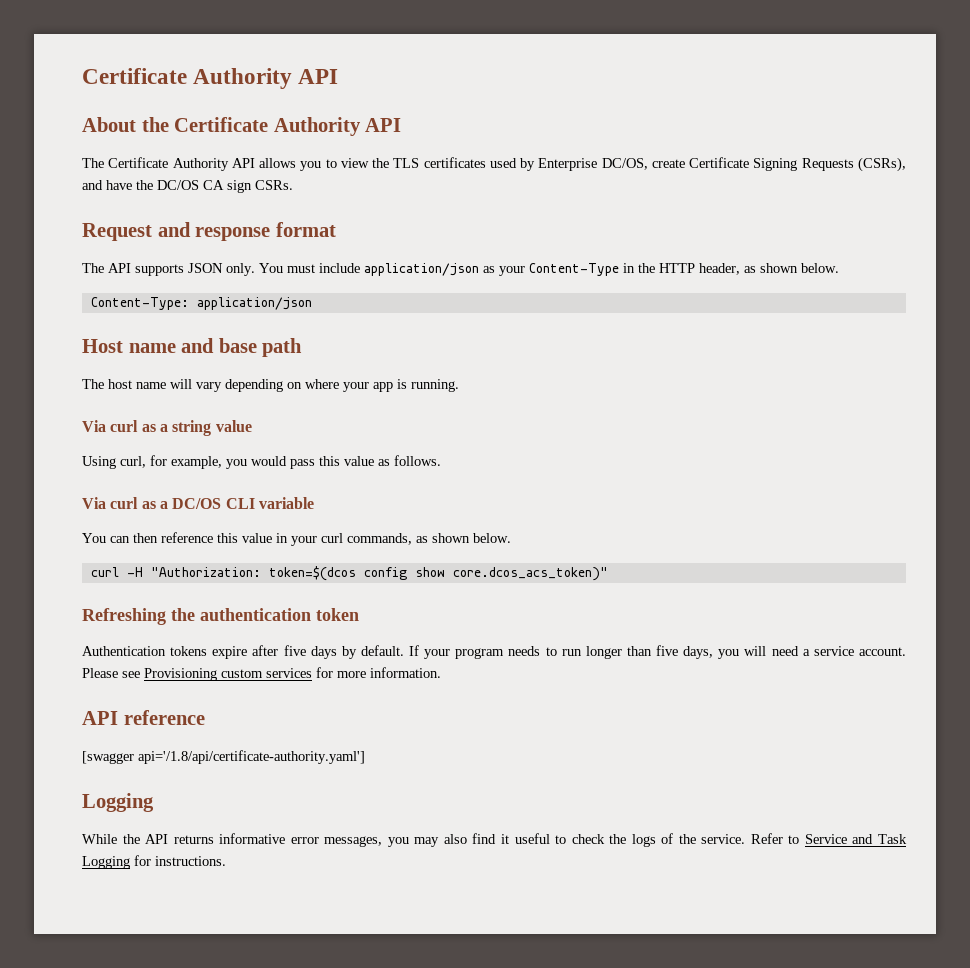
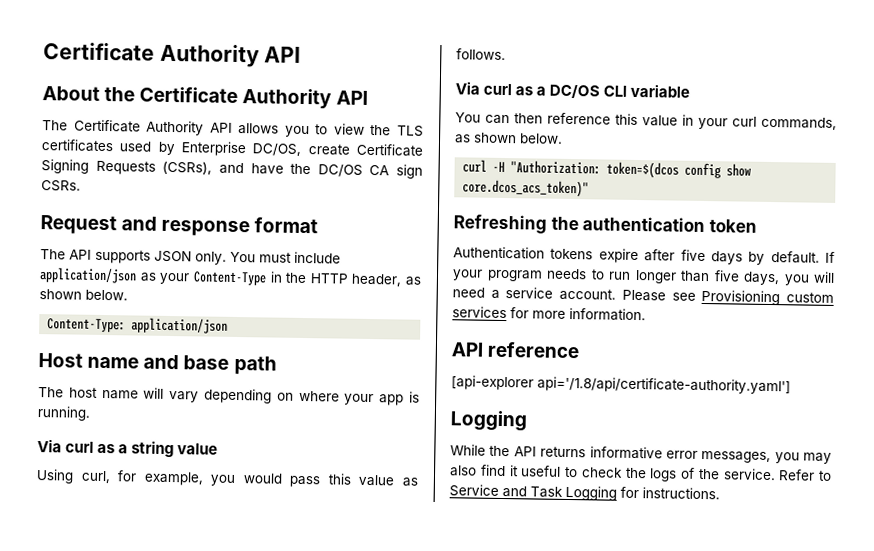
- [swagger api='/1.8/api/certificate-authority.yaml']
+ [api-explorer api='/1.8/api/certificate-authority.yaml']

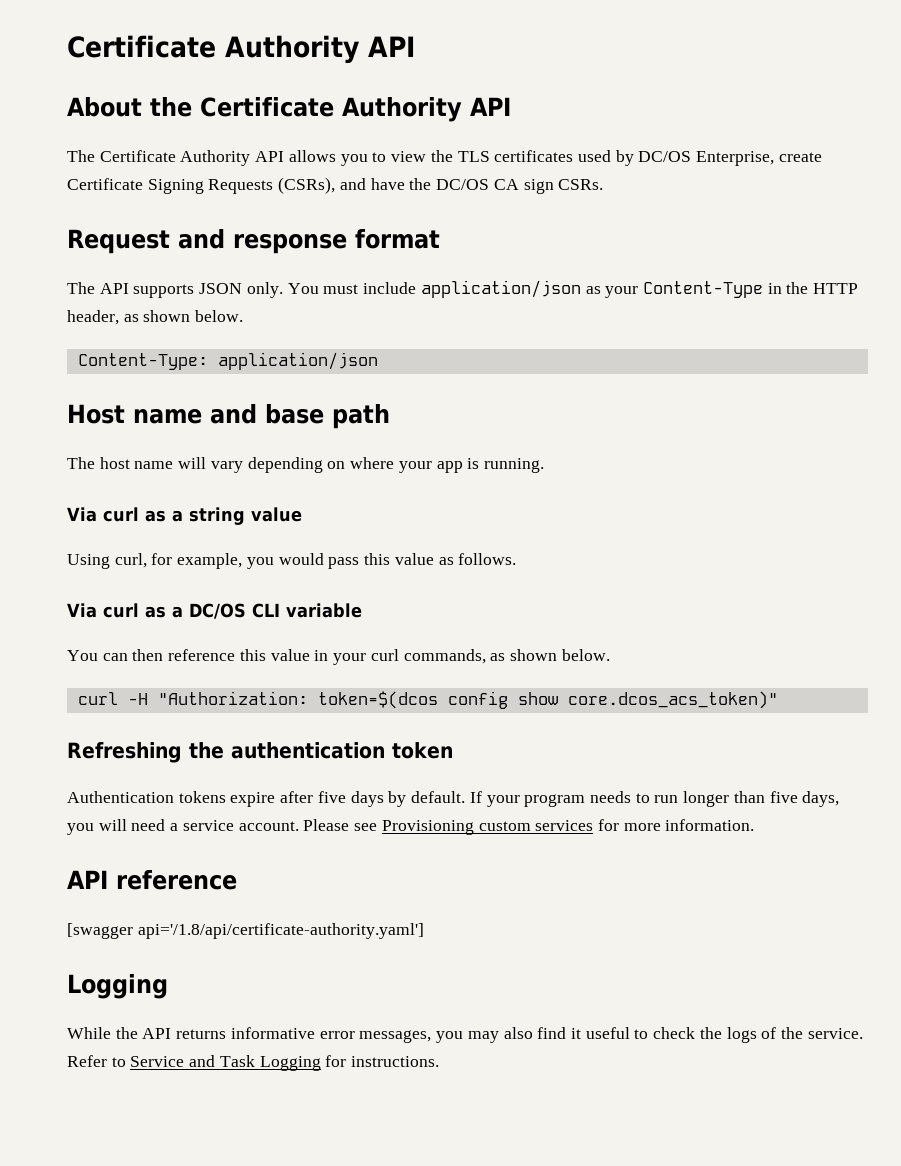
- The Certificate Authority API allows you to view the TLS certificates used by Enterprise DC/OS, create Certificate Signing Requests (CSRs), and have the DC/OS CA sign CSRs.
+ The Certificate Authority API allows you to view the TLS certificates used by DC/OS Enterprise, create Certificate Signing Requests (CSRs), and have the DC/OS CA sign CSRs.
- [api-explorer api='/1.8/api/certificate-authority.yaml']
+ [swagger api='/1.8/api/certificate-authority.yaml']

